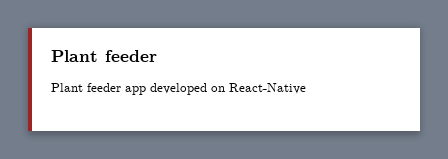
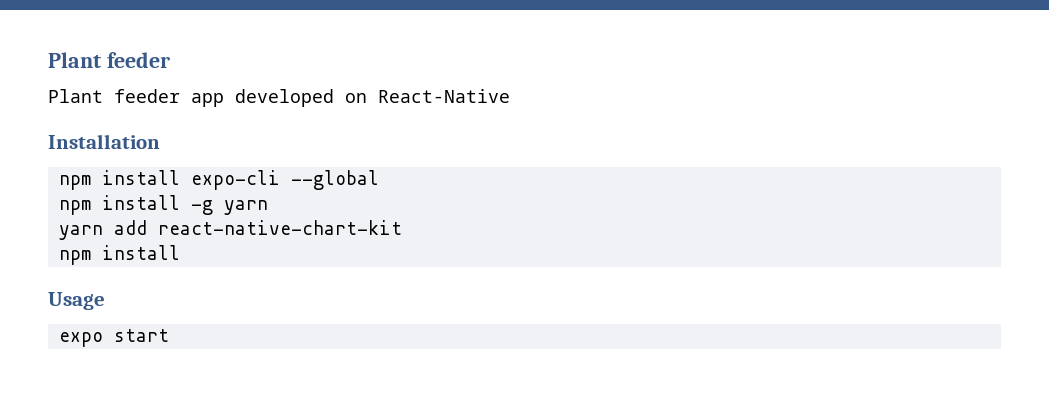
+ Installation
+ npm install expo-cli --global
+ npm install -g yarn
+ yarn add react-native-chart-kit
+ npm install
+ Usage
+ expo start

